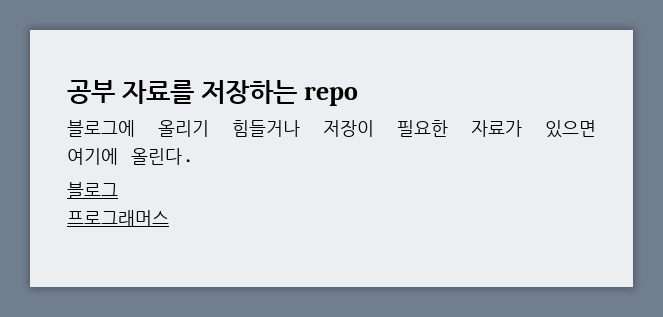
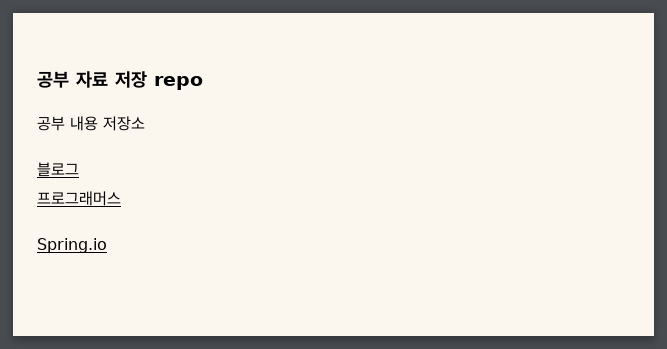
- 공부 자료를 저장하는 repo
+ 공부 자료 저장 repo
- 블로그에 올리기 힘들거나 저장이 필요한 자료가 있으면 여기에 올린다.
+ 공부 내용 저장소
+ Spring.io

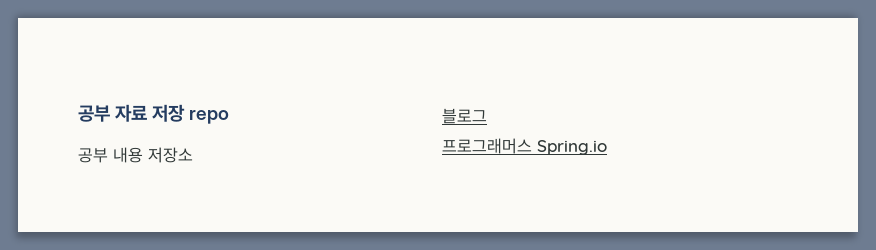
- 프로그래머스
- Spring.io
+ 프로그래머스 Spring.io

